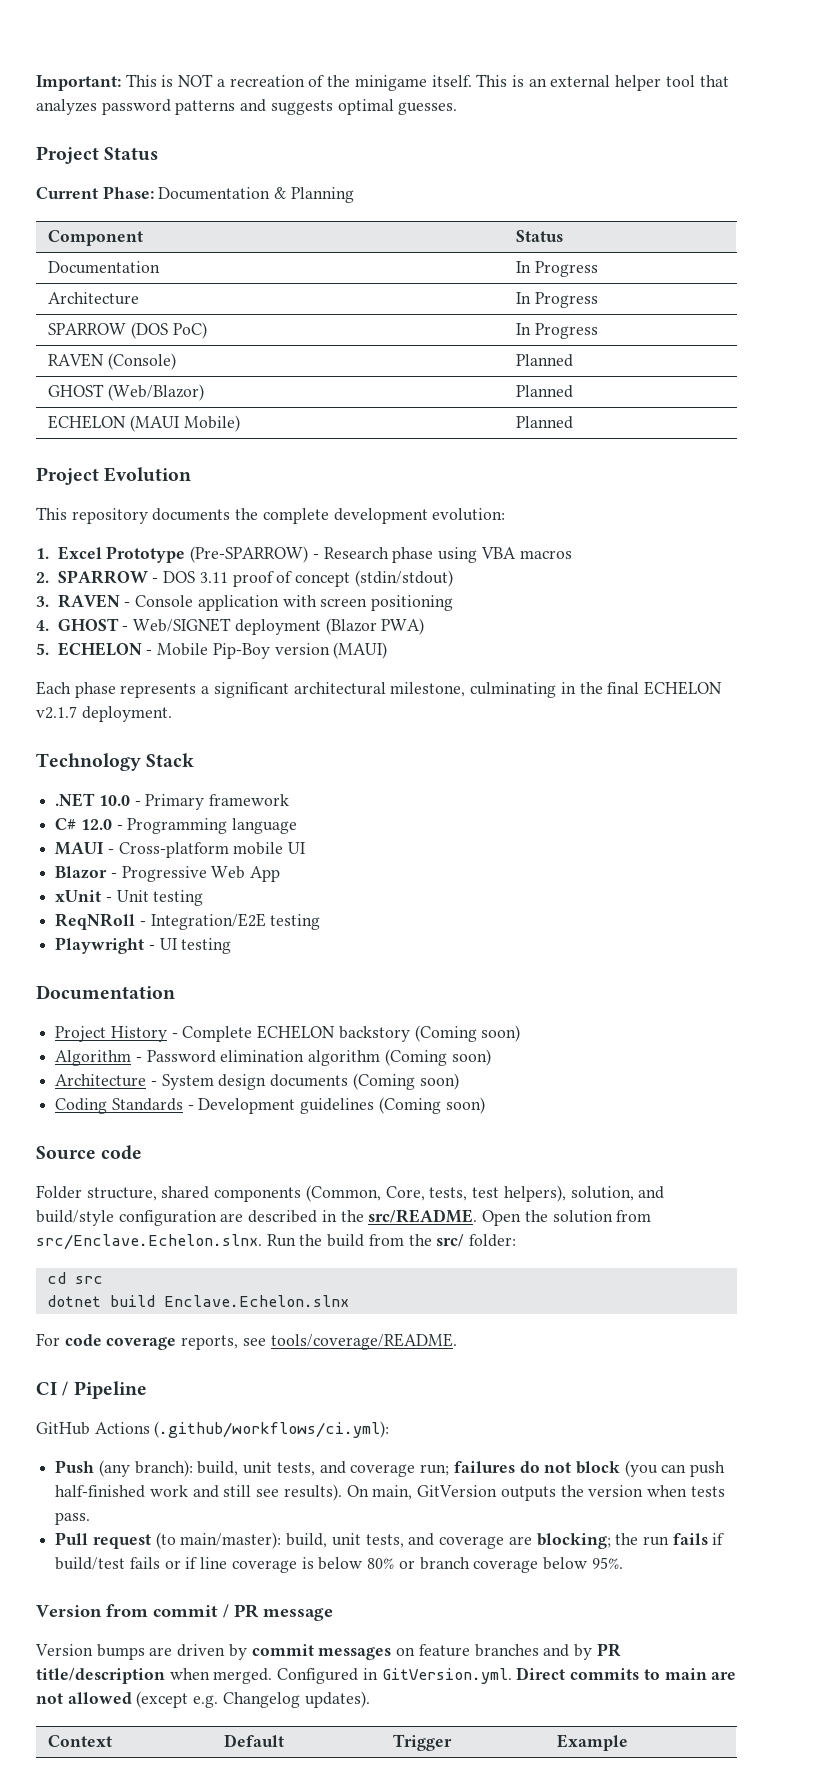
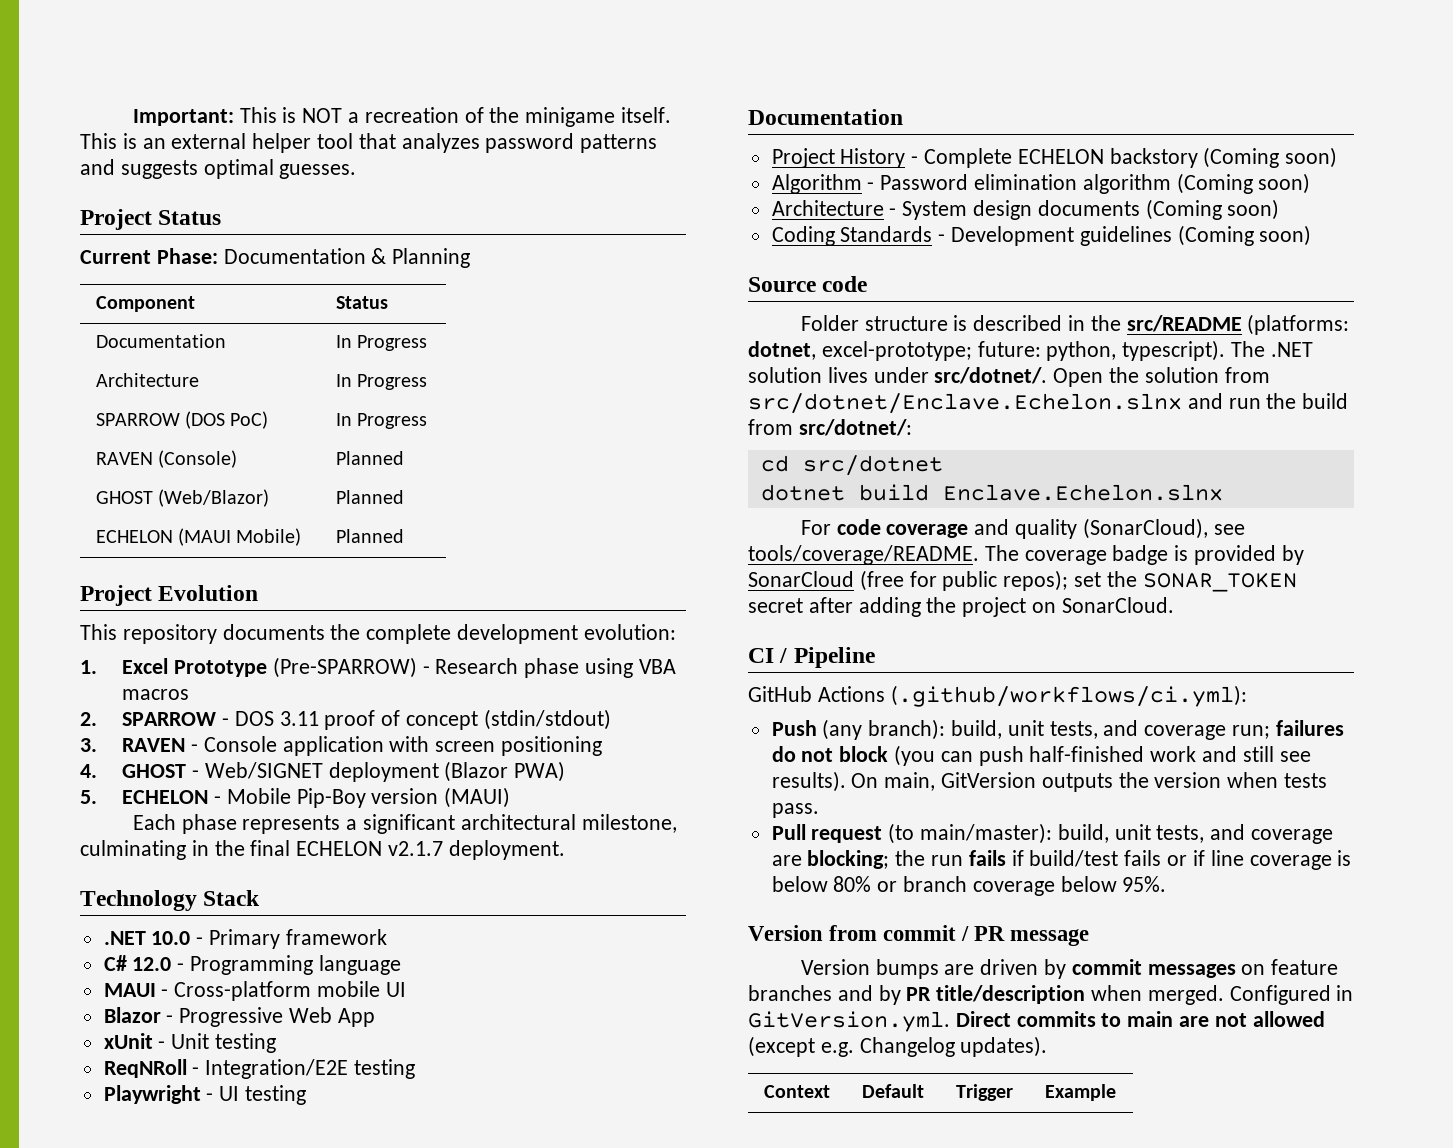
- Folder structure, shared components (Common, Core, tests, test helpers), solution, and build/style configuration are described in the src/README. Open the solution from src/Enclave.Echelon.slnx. Run the build from the src/ folder:
+ Folder structure is described in the src/README (platforms: dotnet, excel-prototype; future: python, typescript). The .NET solution lives under src/dotnet/. Open the solution from src/dotnet/Enclave.Echelon.slnx and run the build from src/dotnet/:
- cd src
+ cd src/dotnet
- For code coverage reports, see tools/coverage/README.
+ For code coverage and quality (SonarCloud), see tools/coverage/README. The coverage badge is provided by SonarCloud (free for public repos); set the SONAR_TOKEN secret after adding the project on SonarCloud.

